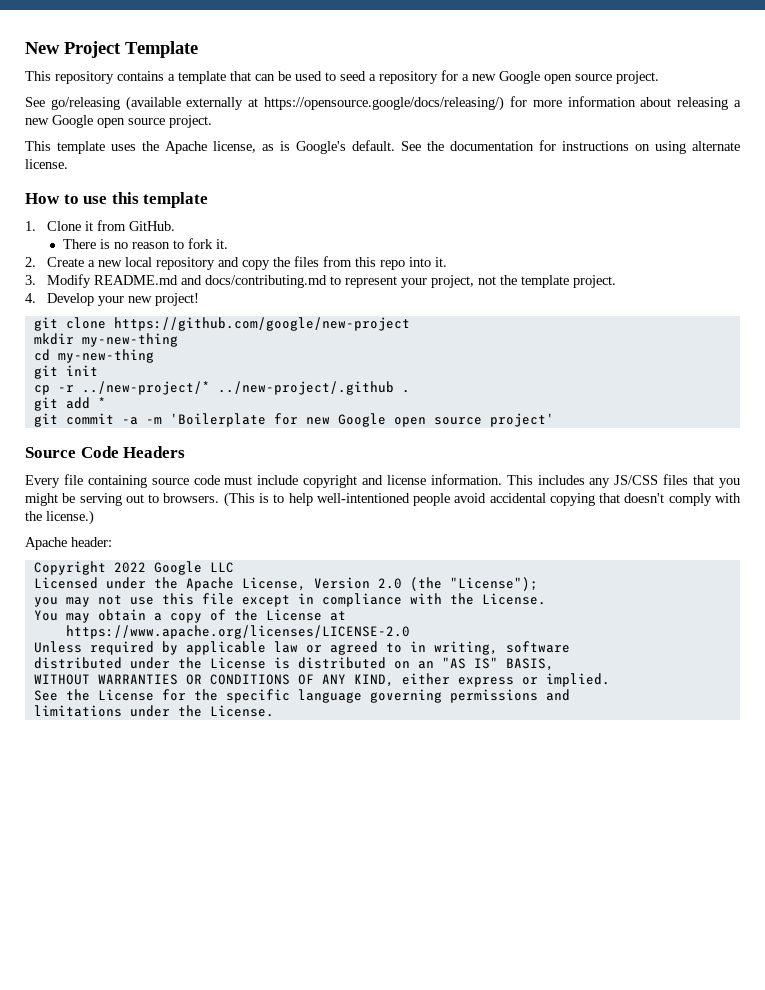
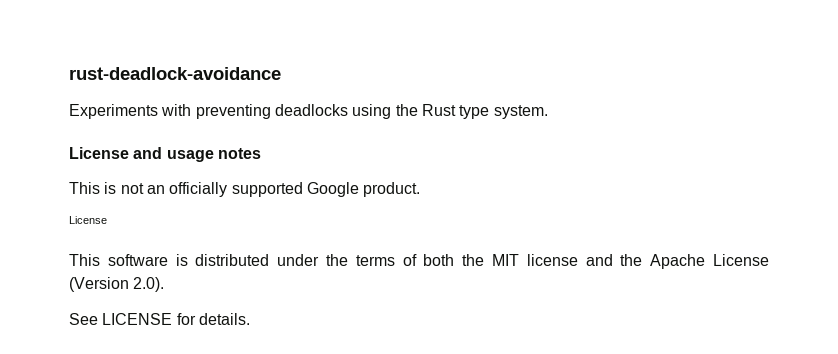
- New Project Template
- This repository contains a template that can be used to seed a repository for a new Google open source project.
- See go/releasing (available externally at https://opensource.google/docs/releasing/) for more information about releasing a new Google open source project.
- This template uses the Apache license, as is Google's default. See the documentation for instructions on using alternate license.
- How to use this template
- 1. Clone it from GitHub.
- There is no reason to fork it.
- 2. Create a new local repository and copy the files from this repo into it.
- 3. Modify README.md and docs/contributing.md to represent your project, not the template project.
- 4. Develop your new project!
- git clone https://github.com/google/new-project
- mkdir my-new-thing
- cd my-new-thing
- git init
- cp -r ../new-project/* ../new-project/.github .
- git add *
- git commit -a -m 'Boilerplate for new Google open source project'
- Source Code Headers
- Every file containing source code must include copyright and license information. This includes any JS/CSS files that you might be serving out to browsers. (This is to help well-intentioned people avoid accidental copying that doesn't comply with the license.)
- Apache header:
- Copyright 2022 Google LLC
- Licensed under the Apache License, Version 2.0 (the "License");
- you may not use this file except in compliance with the License.
- You may obtain a copy of the License at
- https://www.apache.org/licenses/LICENSE-2.0
- Unless required by applicable law or agreed to in writing, software
- distributed under the License is distributed on an "AS IS" BASIS,
- WITHOUT WARRANTIES OR CONDITIONS OF ANY KIND, either express or implied.
- See the License for the specific language governing permissions and
- limitations under the License.
+ rust-deadlock-avoidance
+ Experiments with preventing deadlocks using the Rust type system.
+ License and usage notes
+ This is not an officially supported Google product.
+ License
+ This software is distributed under the terms of both the MIT license and the Apache License (Version 2.0).
+ See LICENSE for details.

